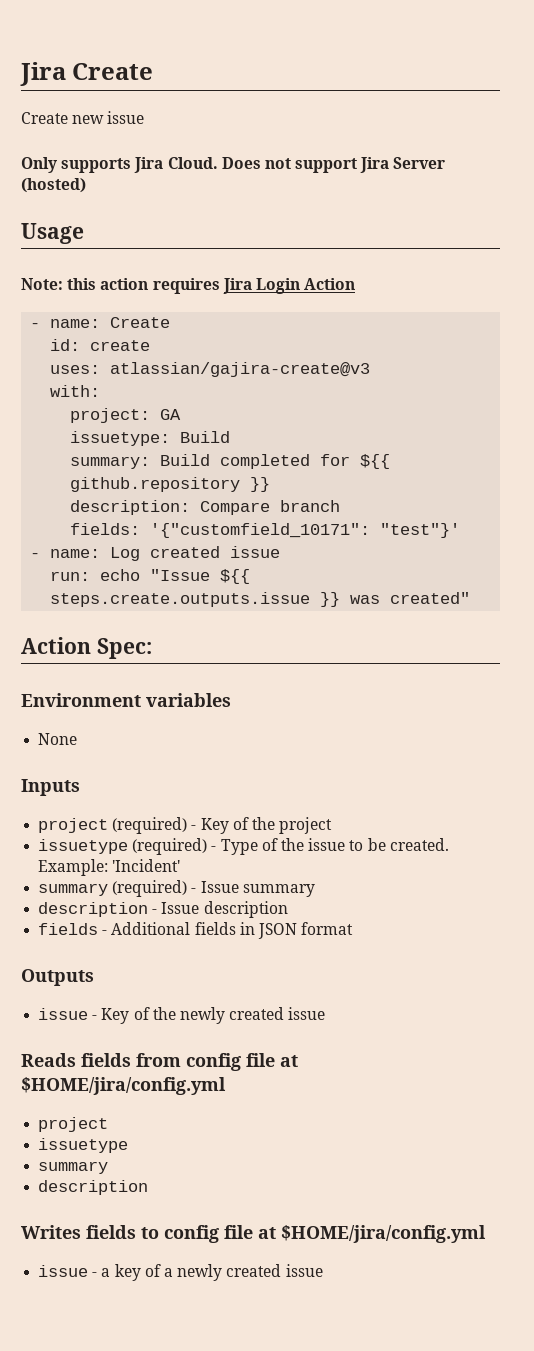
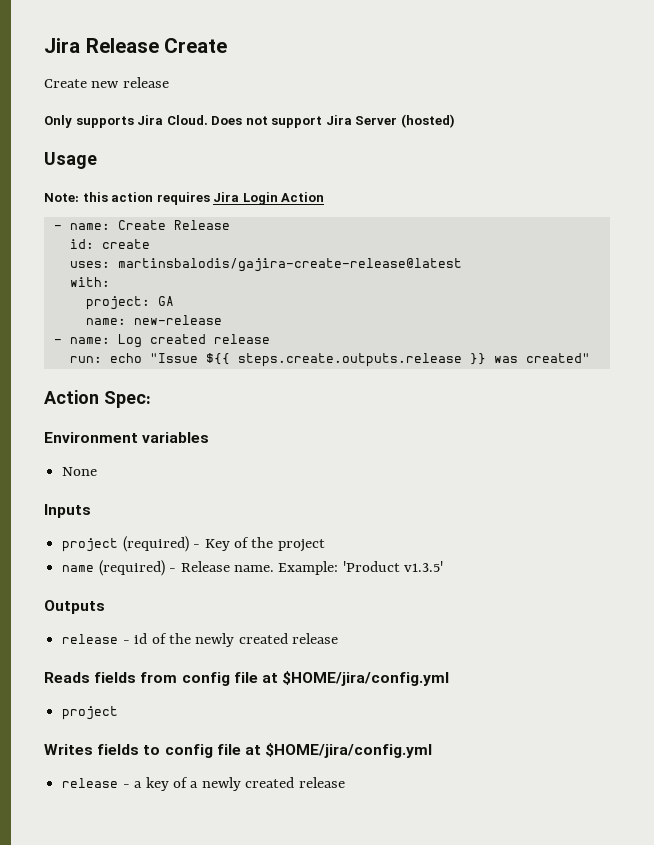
- Jira Create
+ Jira Release Create
- Create new issue
+ Create new release
- - name: Create
+ - name: Create Release
- uses: atlassian/gajira-create@v3
+ uses: martinsbalodis/gajira-create-release@latest
- issuetype: Build
- summary: Build completed for ${{ github.repository }}
- description: Compare branch
- fields: '{"customfield_10171": "test"}'
+ name: new-release
- - name: Log created issue
+ - name: Log created release
- run: echo "Issue ${{ steps.create.outputs.issue }} was created"
+ run: echo "Issue ${{ steps.create.outputs.release }} was created"
- issuetype (required) - Type of the issue to be created. Example: 'Incident'
- summary (required) - Issue summary
- description - Issue description
- fields - Additional fields in JSON format
+ name (required) - Release name. Example: 'Product v1.3.5'
  Outputs
- issue - Key of the newly created issue
+ release - id of the newly created release
  Reads fields from config file at $HOME/jira/config.yml
  project
- issuetype
- summary
- description
- issue - a key of a newly created issue
+ release - a key of a newly created release

